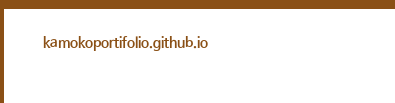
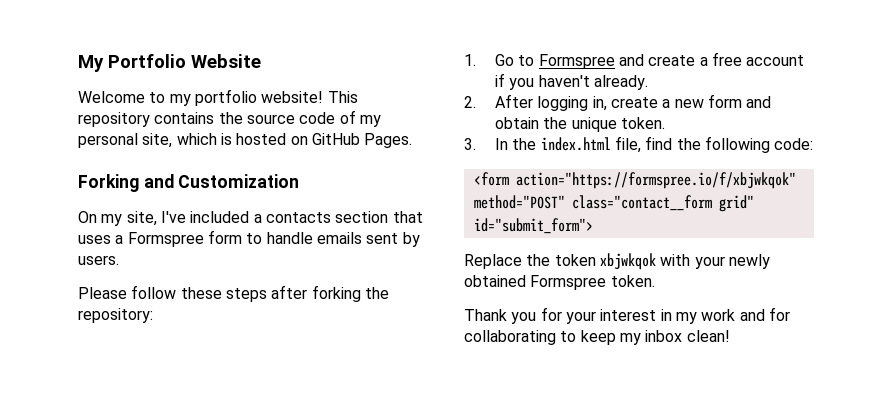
- kamokoportifolio.github.io
+ My Portfolio Website
+ Welcome to my portfolio website! This repository contains the source code of my personal site, which is hosted on GitHub Pages.
+ Forking and Customization
+ On my site, I've included a contacts section that uses a Formspree form to handle emails sent by users.
+ Please follow these steps after forking the repository:
+ 1. Go to Formspree and create a free account if you haven't already.
+ 2. After logging in, create a new form and obtain the unique token.
+ 3. In the index.html file, find the following code:
+ <form action="https://formspree.io/f/xbjwkqok" method="POST" class="contact__form grid" id="submit_form">
+ Replace the token xbjwkqok with your newly obtained Formspree token.
+ Thank you for your interest in my work and for collaborating to keep my inbox clean!

